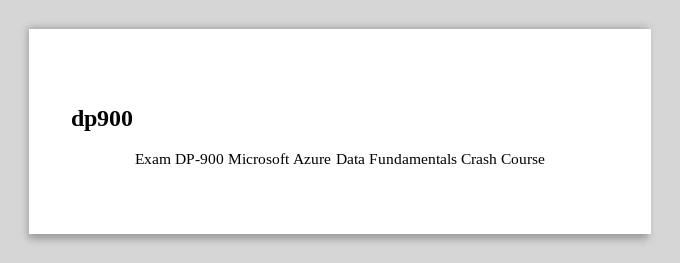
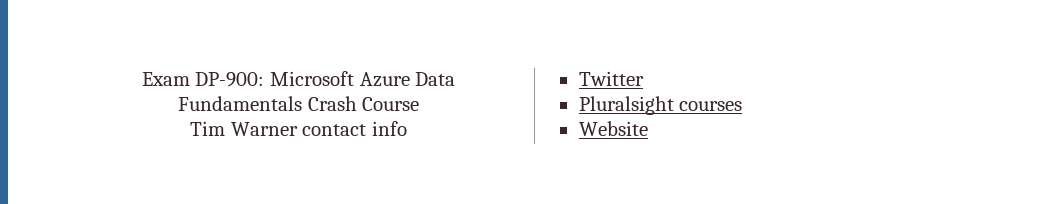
- dp900
- Exam DP-900 Microsoft Azure Data Fundamentals Crash Course
+ Exam DP-900: Microsoft Azure Data Fundamentals Crash Course
+ Tim Warner contact info
+ Twitter
+ Pluralsight courses
+ Website

